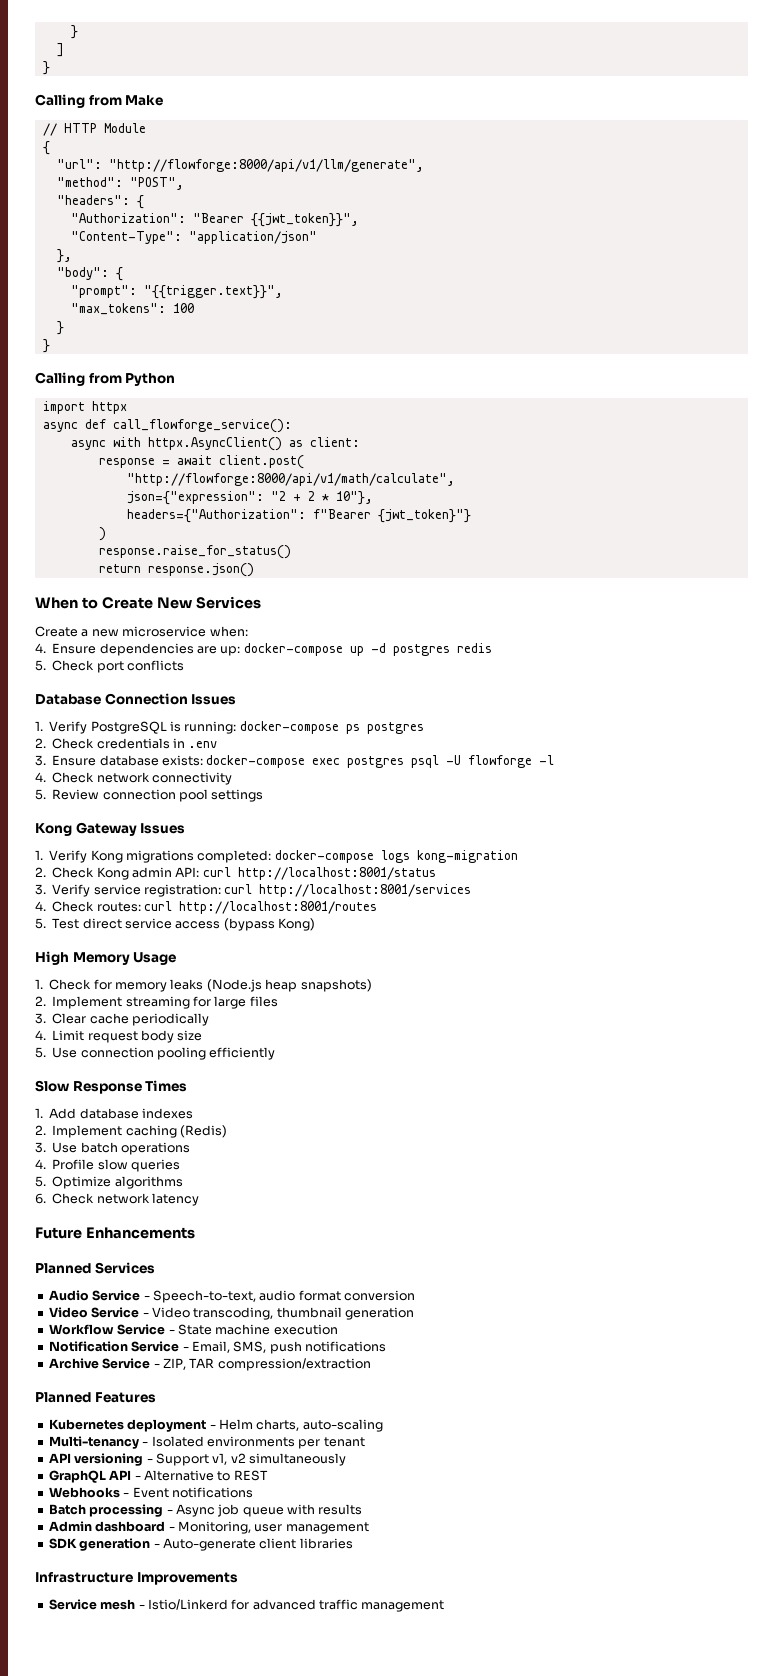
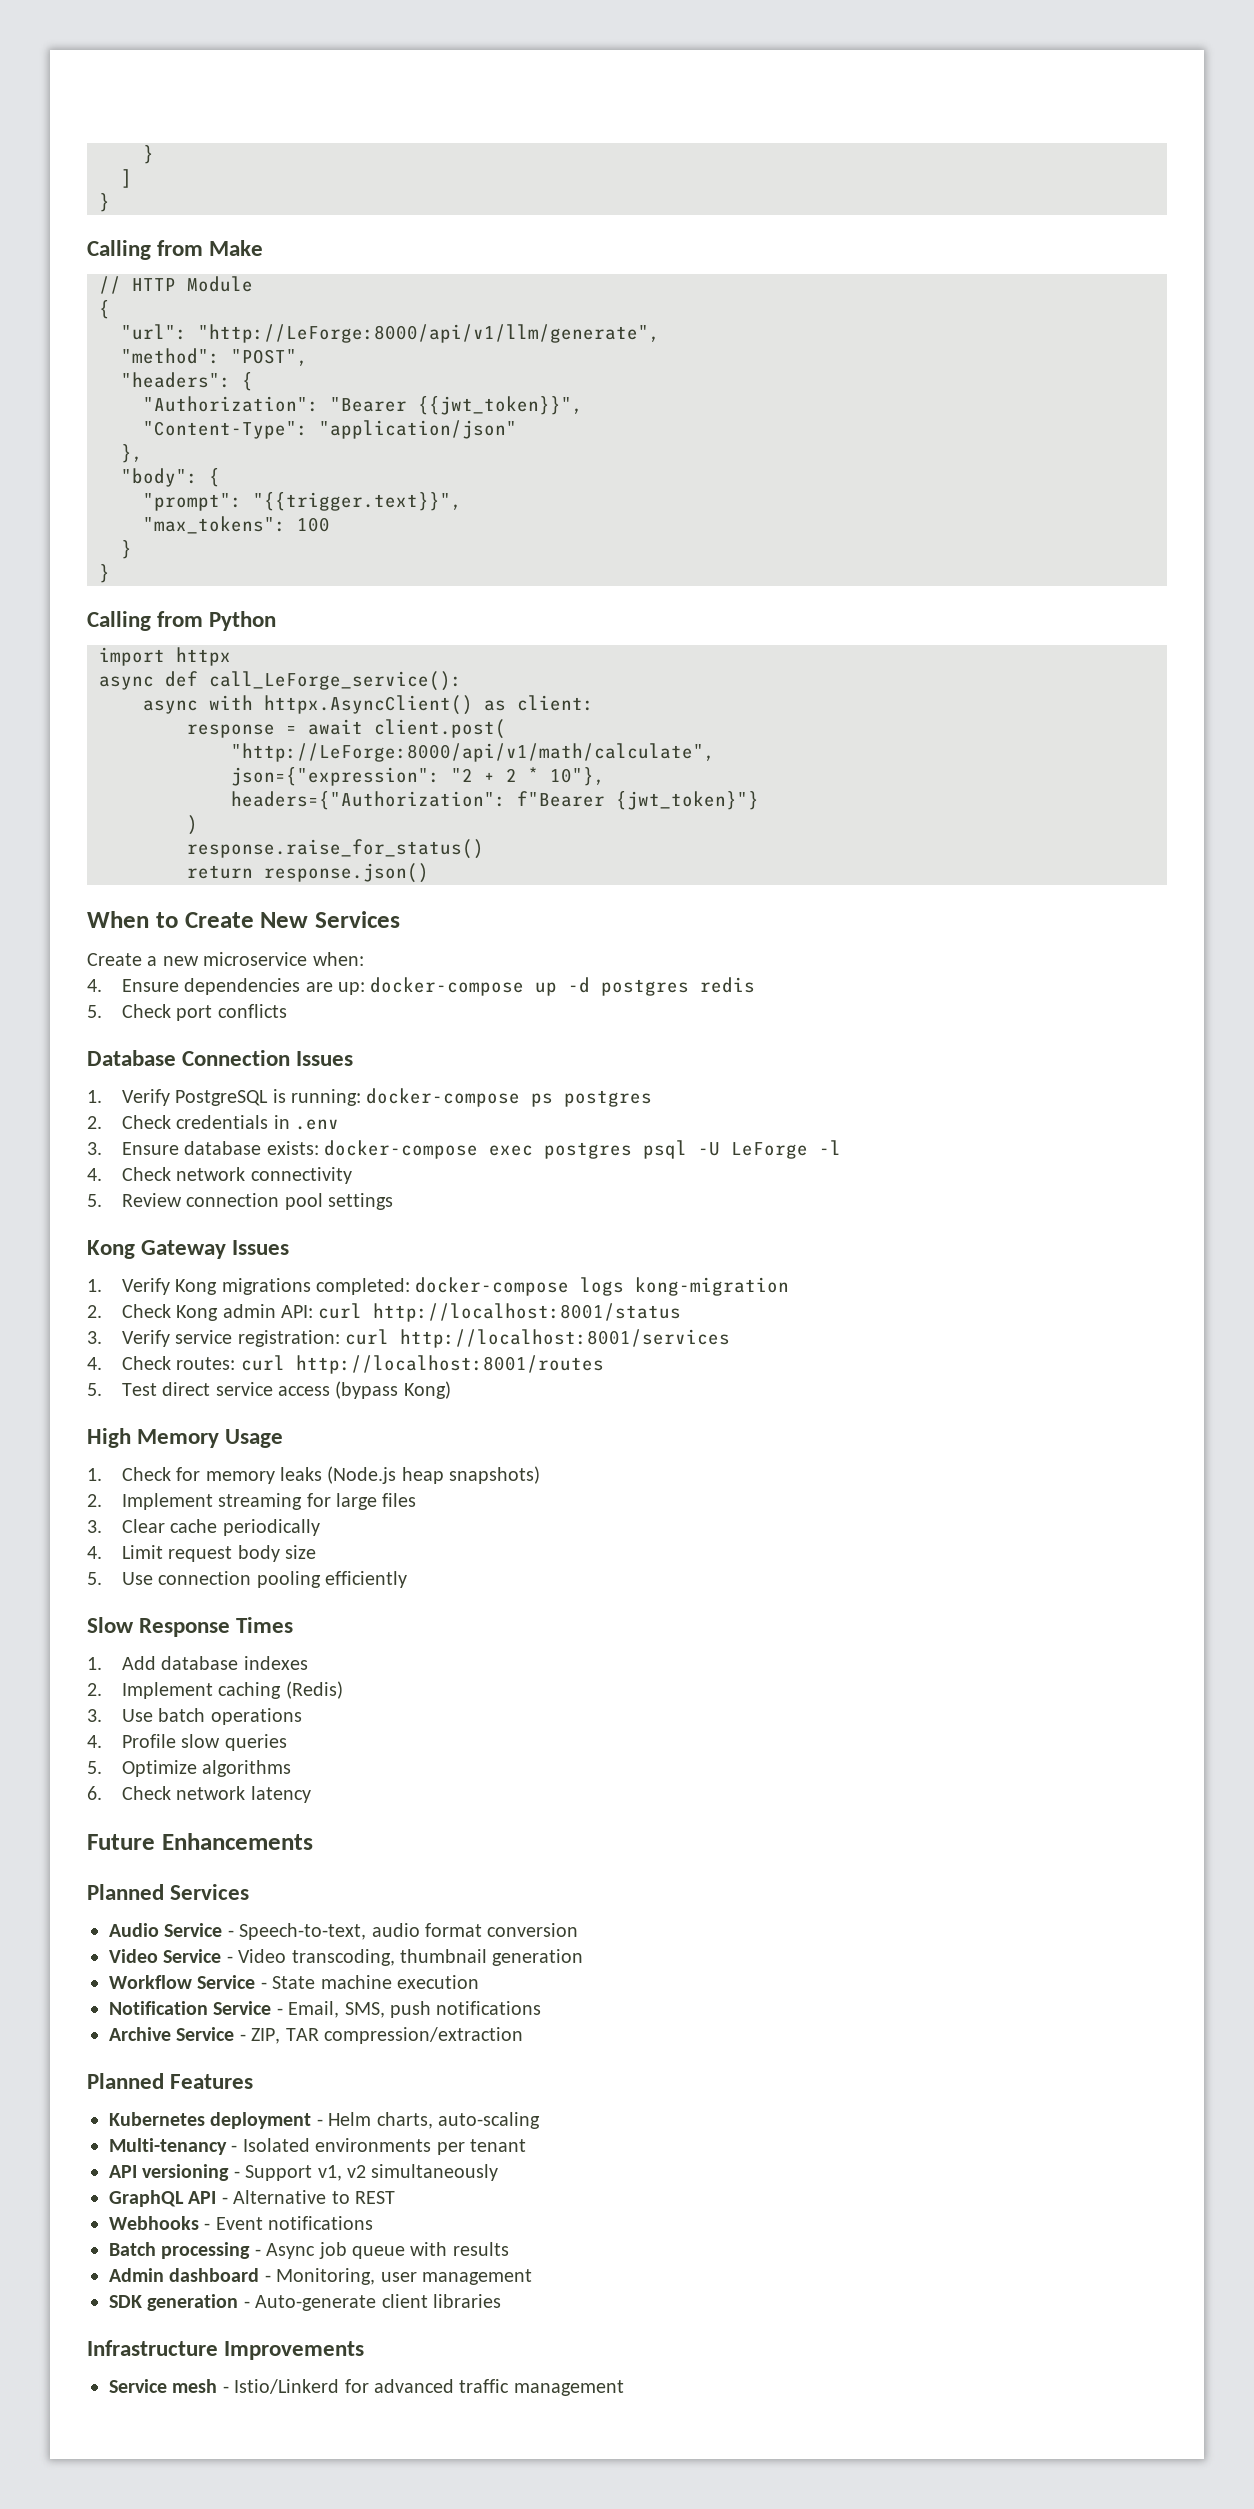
- "url": "http://flowforge:8000/api/v1/llm/generate",
+ "url": "http://LeForge:8000/api/v1/llm/generate",
- async def call_flowforge_service():
+ async def call_LeForge_service():
- "http://flowforge:8000/api/v1/math/calculate",
+ "http://LeForge:8000/api/v1/math/calculate",
- 3. Ensure database exists: docker-compose exec postgres psql -U flowforge -l
+ 3. Ensure database exists: docker-compose exec postgres psql -U LeForge -l

